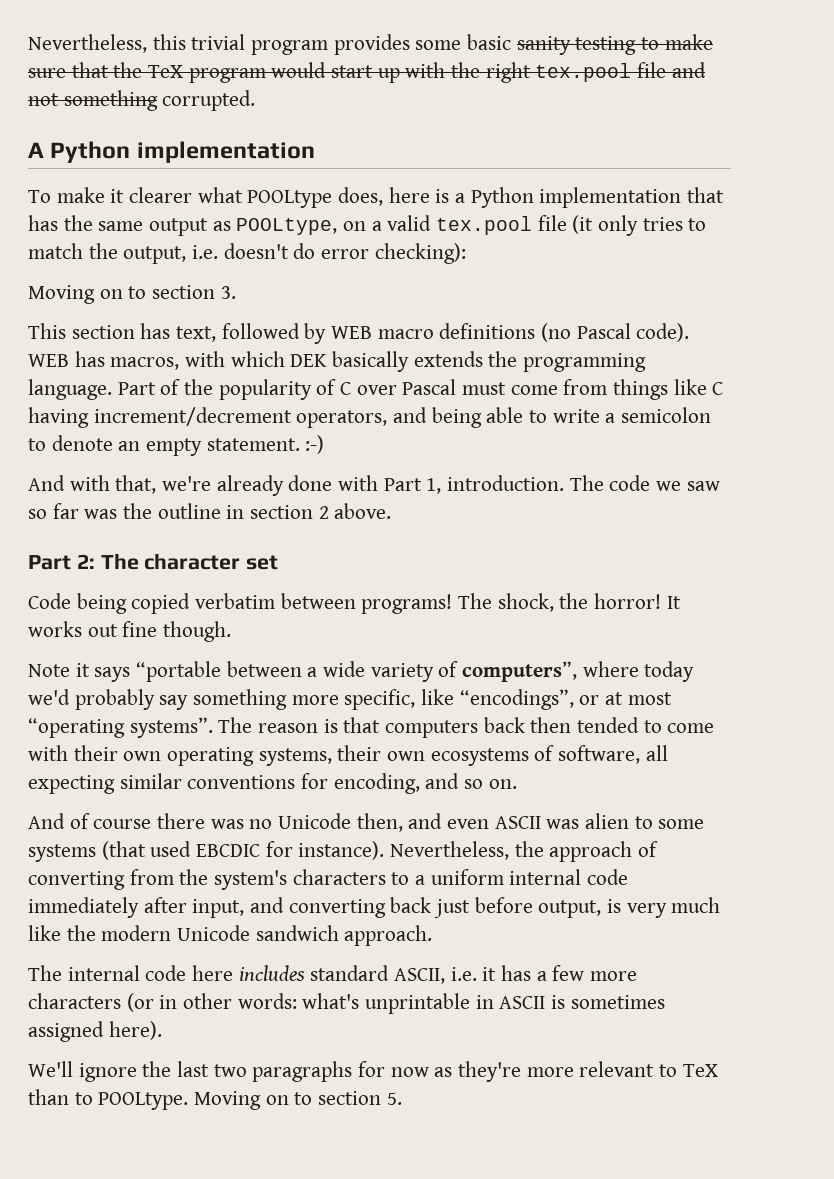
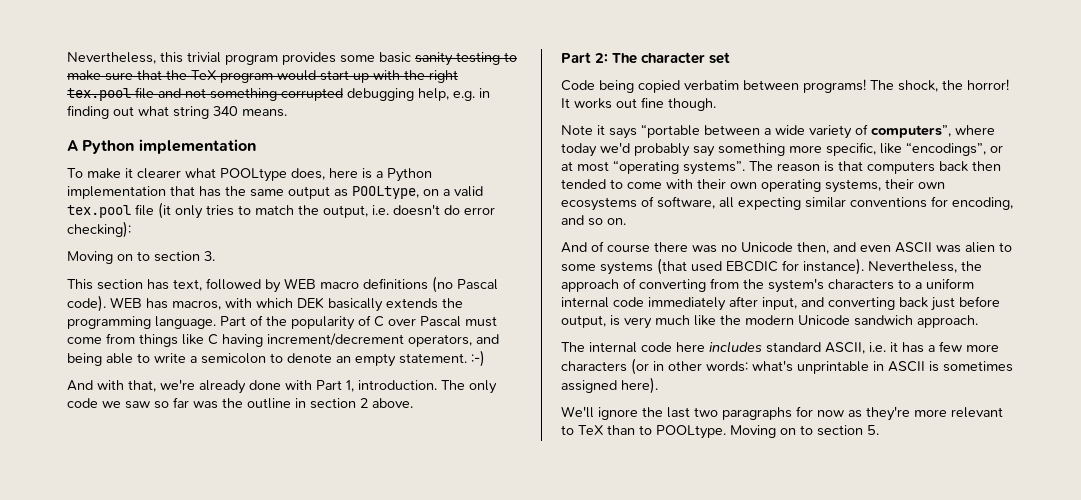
- Nevertheless, this trivial program provides some basic sanity testing to make sure that the TeX program would start up with the right tex.pool file and not something corrupted.
+ Nevertheless, this trivial program provides some basic sanity testing to make sure that the TeX program would start up with the right tex.pool file and not something corrupted debugging help, e.g. in finding out what string 340 means.
- The code we saw so far was the outline in section 2 above.
+ The only code we saw so far was the outline in section 2 above.

